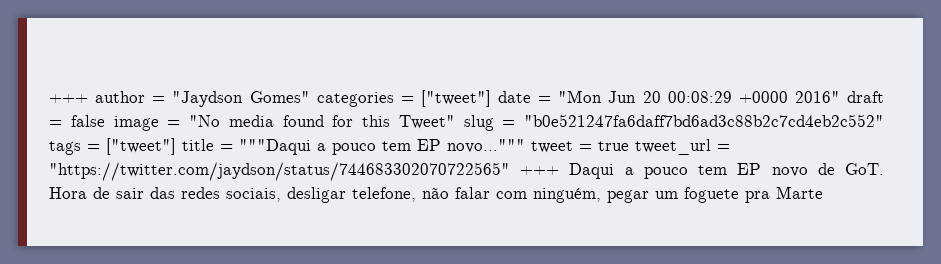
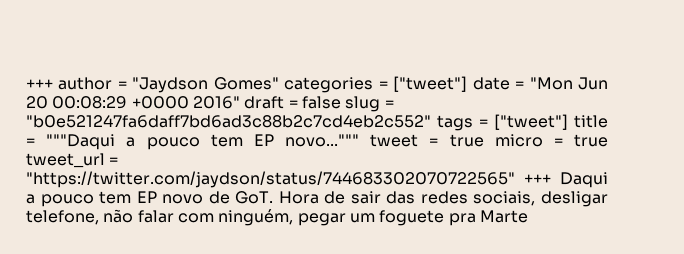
- +++ author = "Jaydson Gomes" categories = ["tweet"] date = "Mon Jun 20 00:08:29 +0000 2016" draft = false image = "No media found for this Tweet" slug = "b0e521247fa6daff7bd6ad3c88b2c7cd4eb2c552" tags = ["tweet"] title = """Daqui a pouco tem EP novo...""" tweet = true tweet_url = "https://twitter.com/jaydson/status/744683302070722565" +++ Daqui a pouco tem EP novo de GoT. Hora de sair das redes sociais, desligar telefone, não falar com ninguém, pegar um foguete pra Marte
+ +++ author = "Jaydson Gomes" categories = ["tweet"] date = "Mon Jun 20 00:08:29 +0000 2016" draft = false slug = "b0e521247fa6daff7bd6ad3c88b2c7cd4eb2c552" tags = ["tweet"] title = """Daqui a pouco tem EP novo...""" tweet = true micro = true tweet_url = "https://twitter.com/jaydson/status/744683302070722565" +++ Daqui a pouco tem EP novo de GoT. Hora de sair das redes sociais, desligar telefone, não falar com ninguém, pegar um foguete pra Marte

